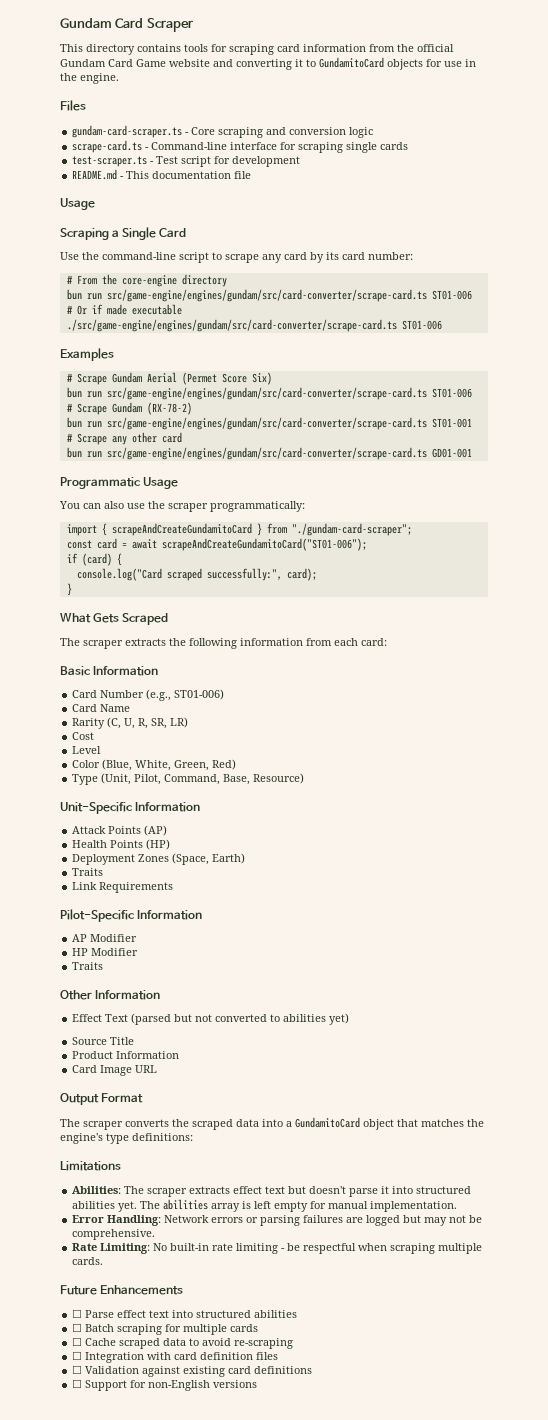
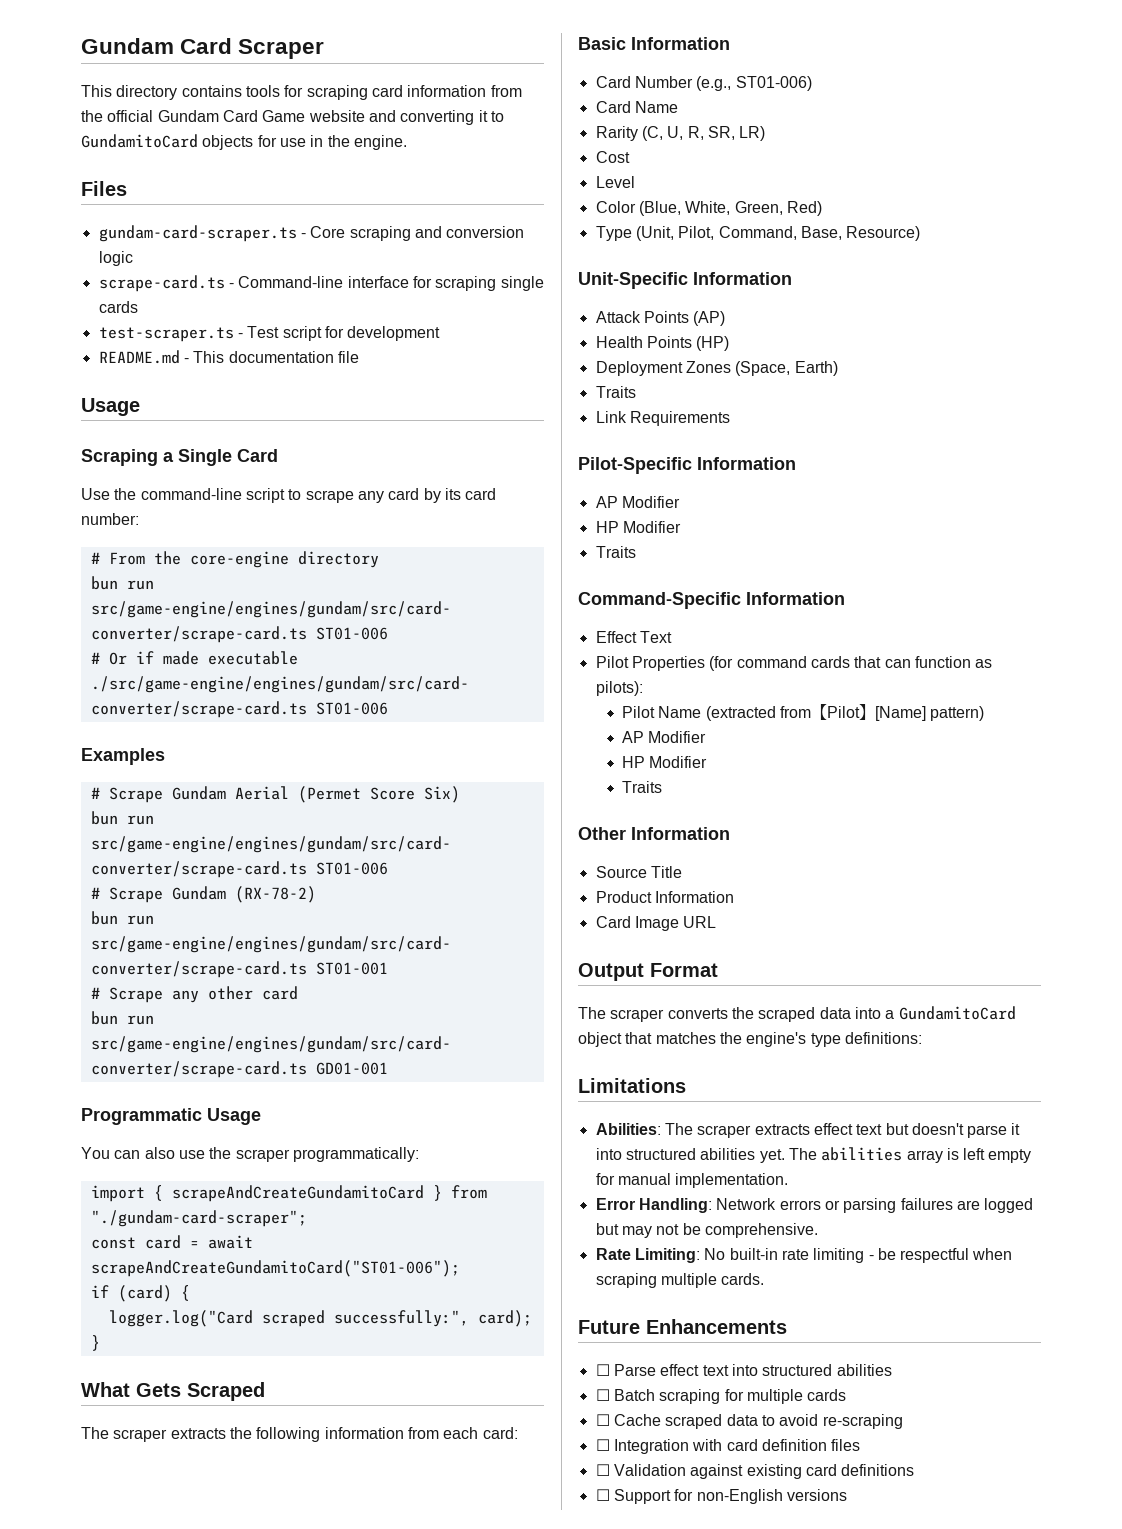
- console.log("Card scraped successfully:", card);
+ logger.log("Card scraped successfully:", card);
- Other Information
+ Command-Specific Information
- Effect Text (parsed but not converted to abilities yet)
+ Effect Text
+ Pilot Properties (for command cards that can function as pilots):
+ Pilot Name (extracted from【Pilot】[Name] pattern)
+ AP Modifier
+ HP Modifier
+ Traits
+ Other Information

